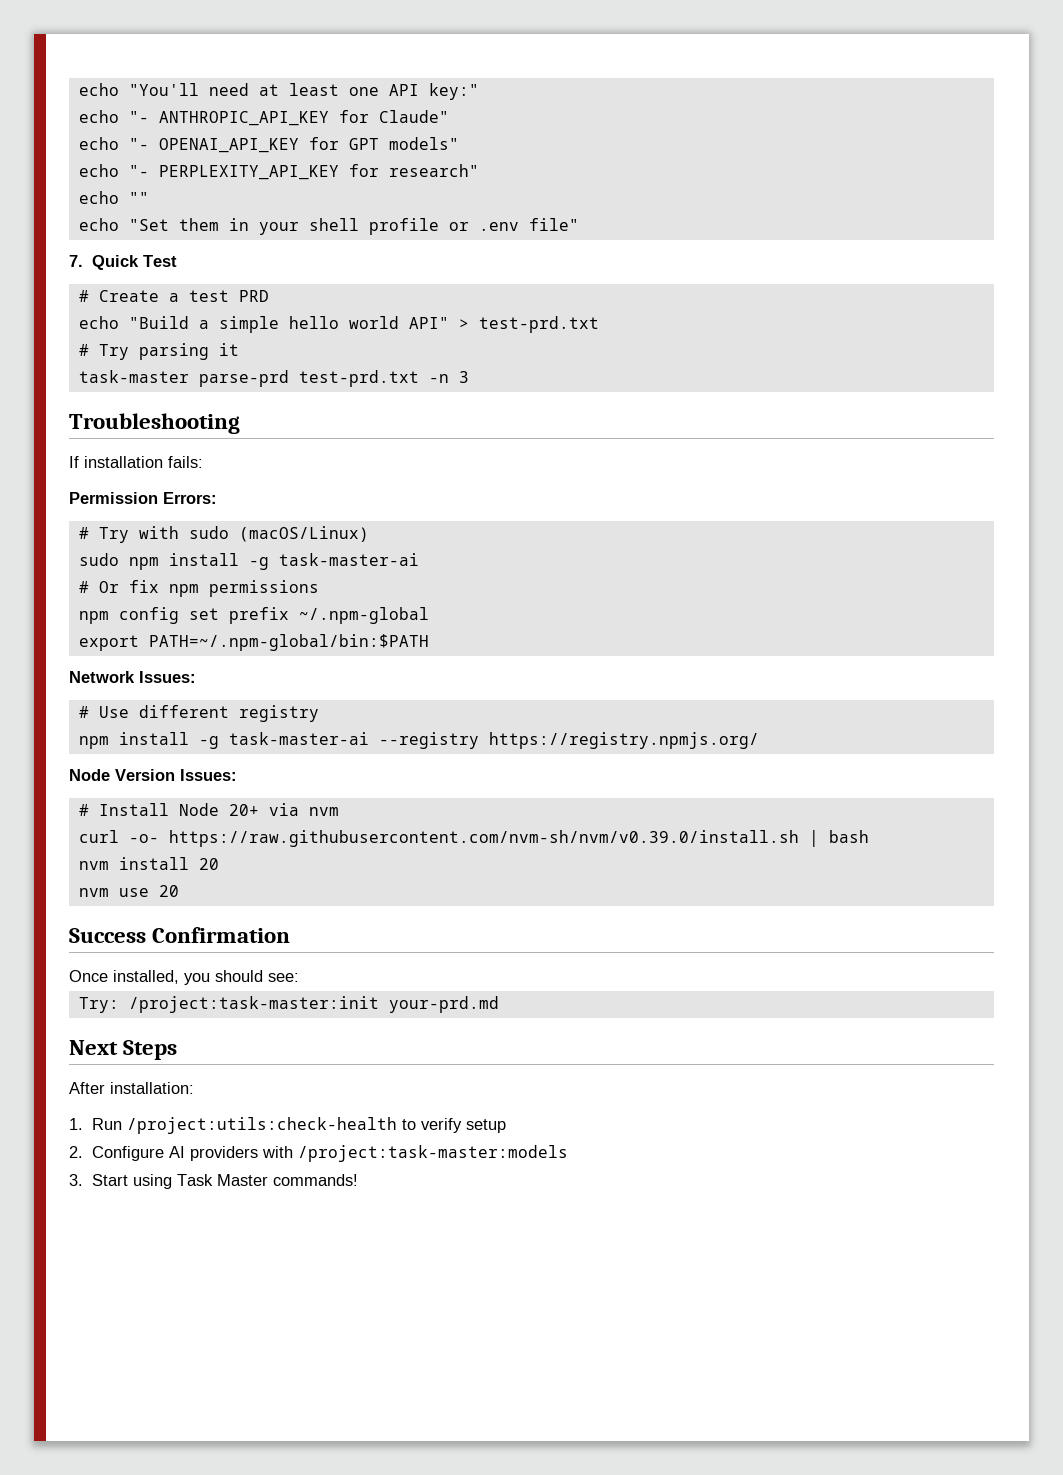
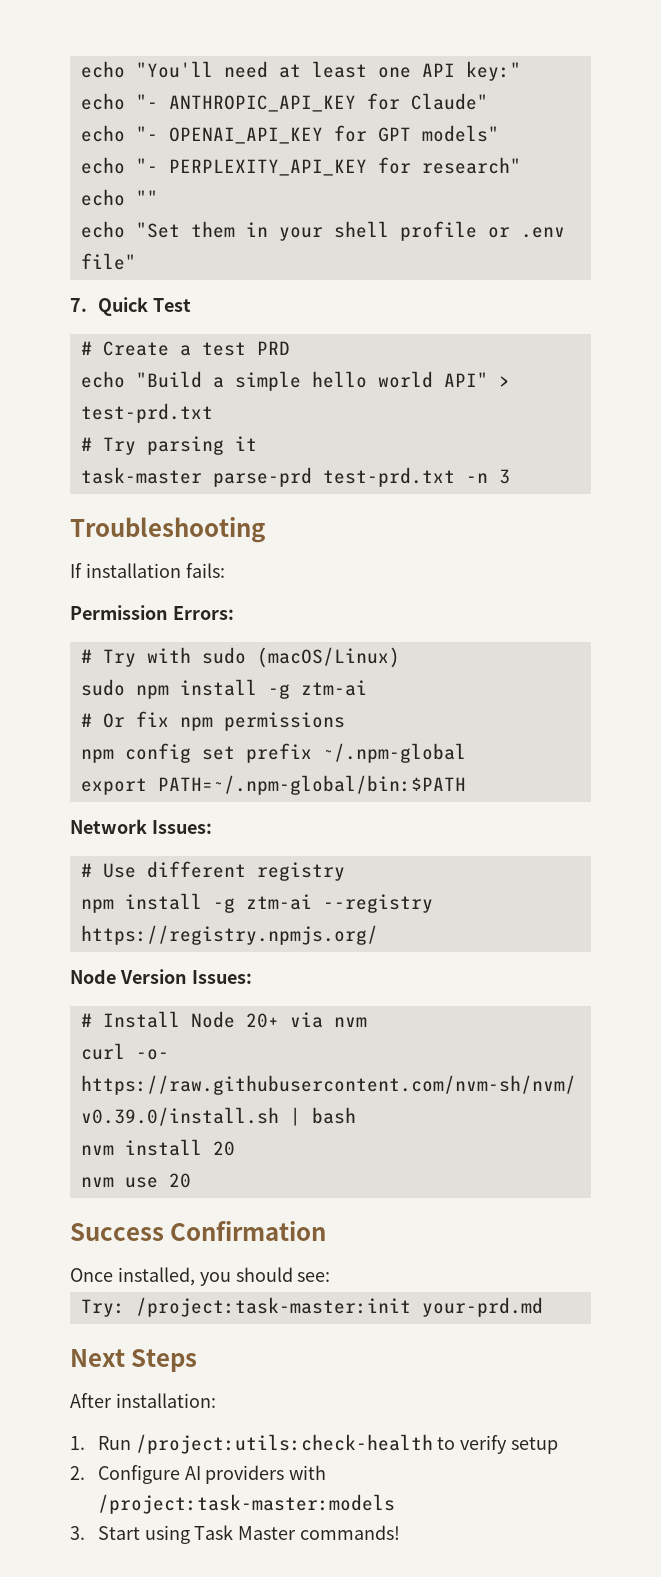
- sudo npm install -g task-master-ai
+ sudo npm install -g ztm-ai
- npm install -g task-master-ai --registry https://registry.npmjs.org/
+ npm install -g ztm-ai --registry https://registry.npmjs.org/

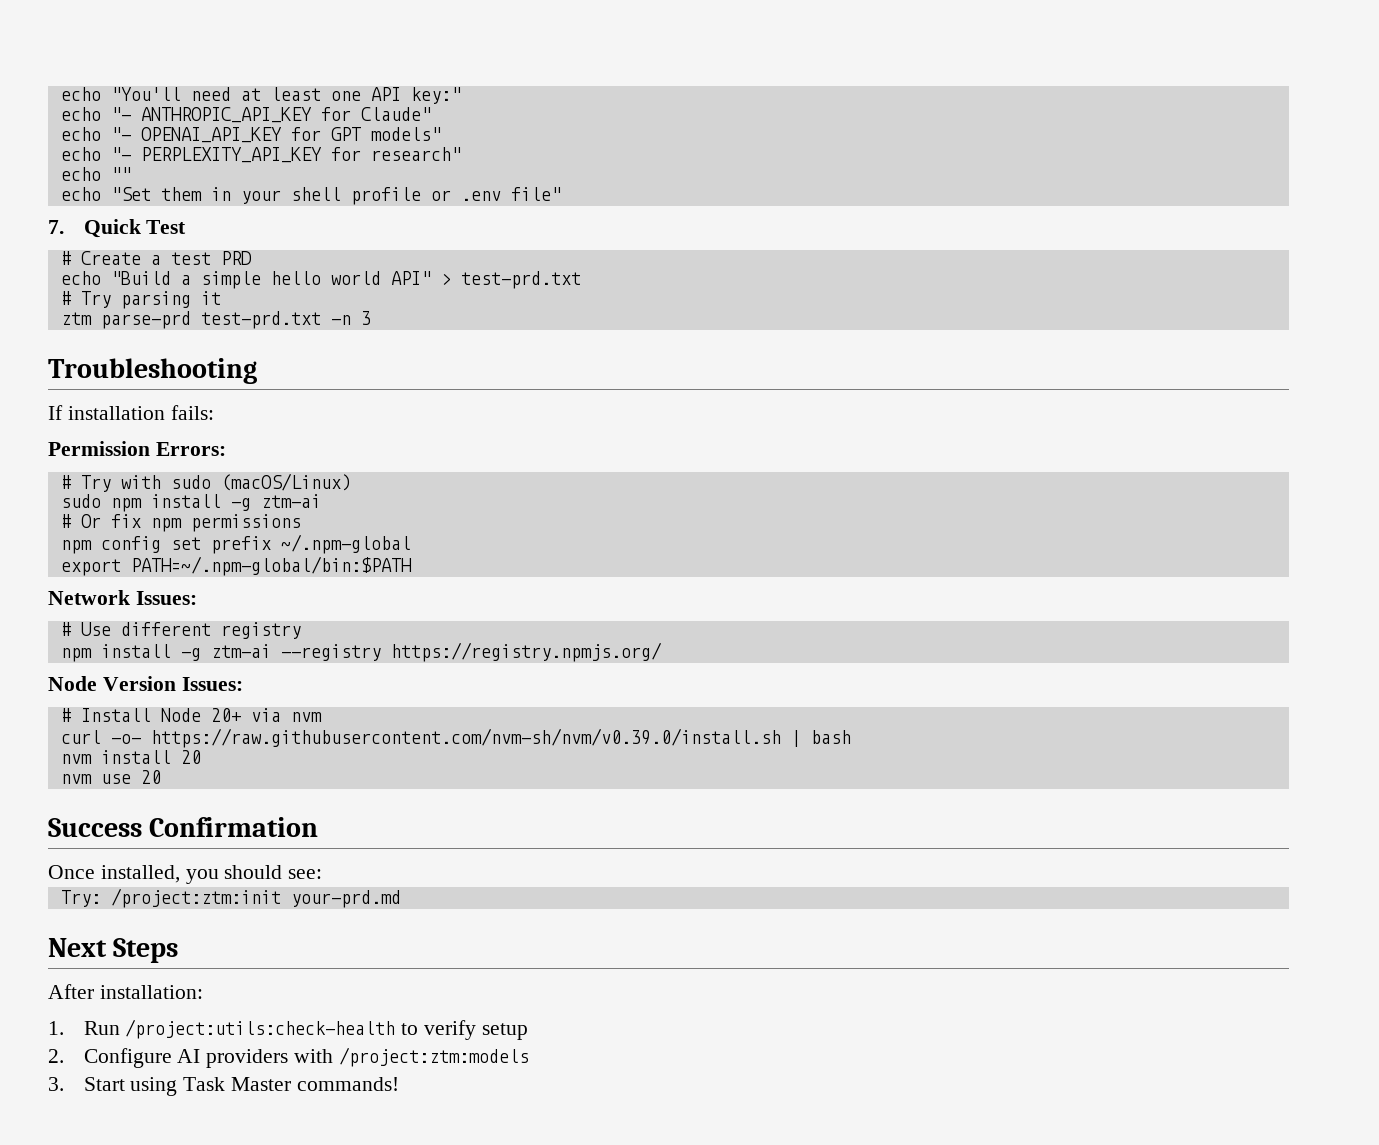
- task-master parse-prd test-prd.txt -n 3
+ ztm parse-prd test-prd.txt -n 3
- Try: /project:task-master:init your-prd.md
+ Try: /project:ztm:init your-prd.md
- 2. Configure AI providers with /project:task-master:models
+ 2. Configure AI providers with /project:ztm:models

